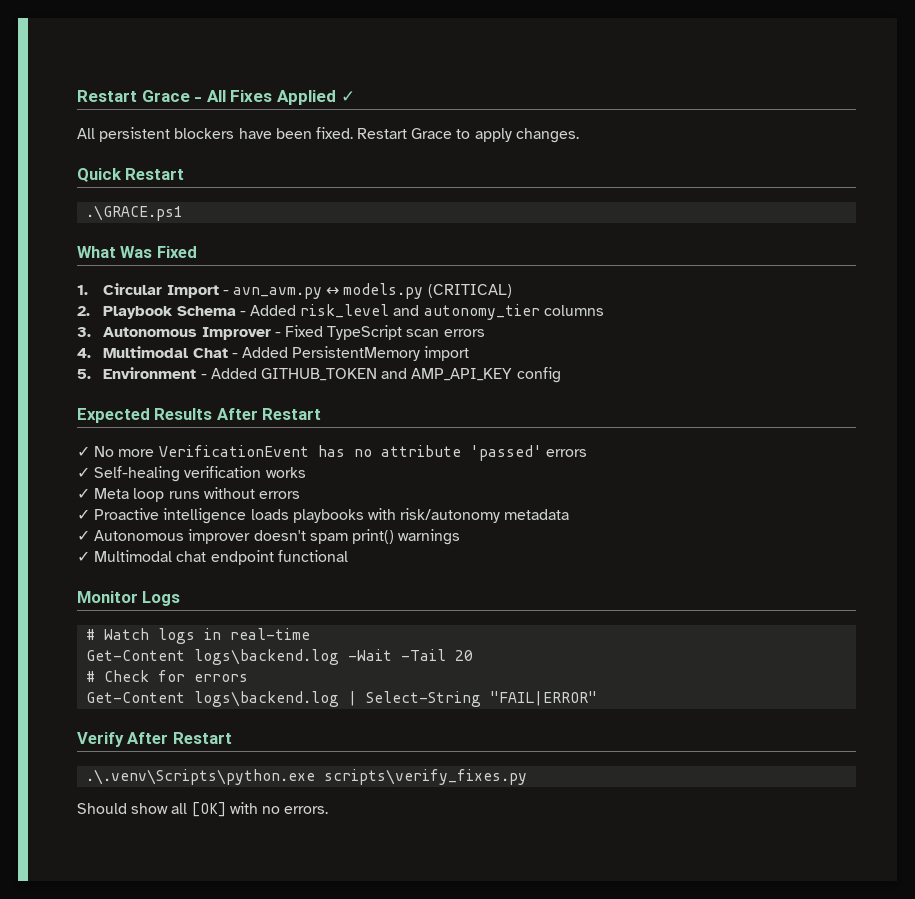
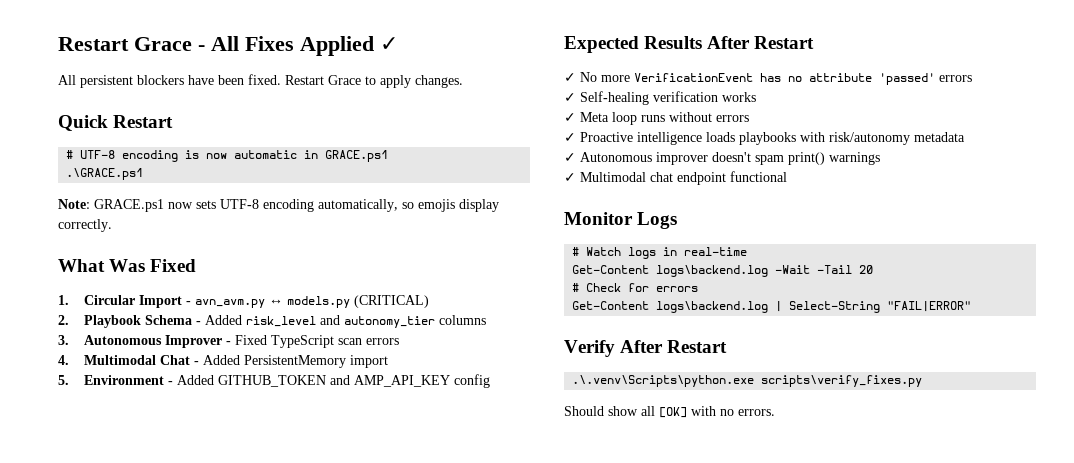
+ # UTF-8 encoding is now automatic in GRACE.ps1
  .\GRACE.ps1
+ Note: GRACE.ps1 now sets UTF-8 encoding automatically, so emojis display correctly.

